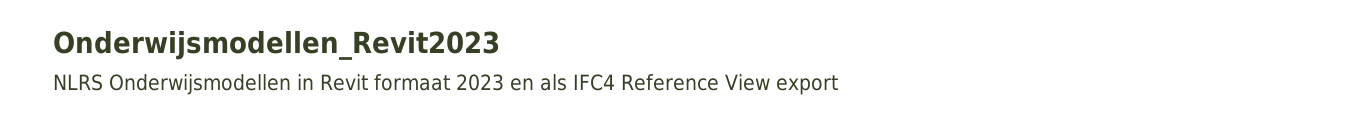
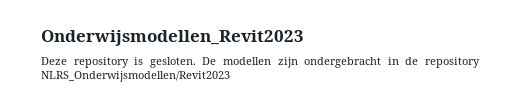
- NLRS Onderwijsmodellen in Revit formaat 2023 en als IFC4 Reference View export
+ Deze repository is gesloten. De modellen zijn ondergebracht in de repository NLRS_Onderwijsmodellen/Revit2023

